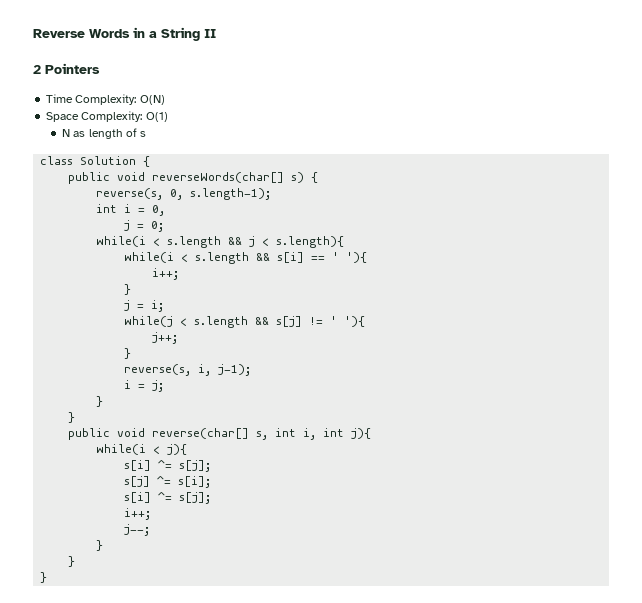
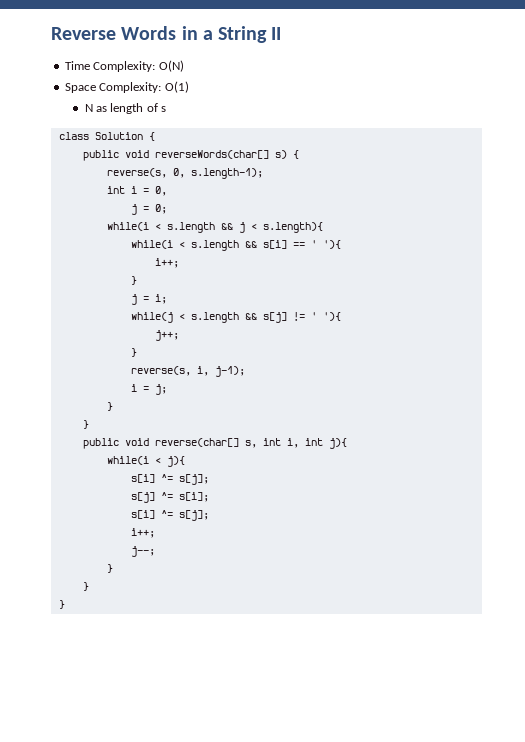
- 2 Pointers

